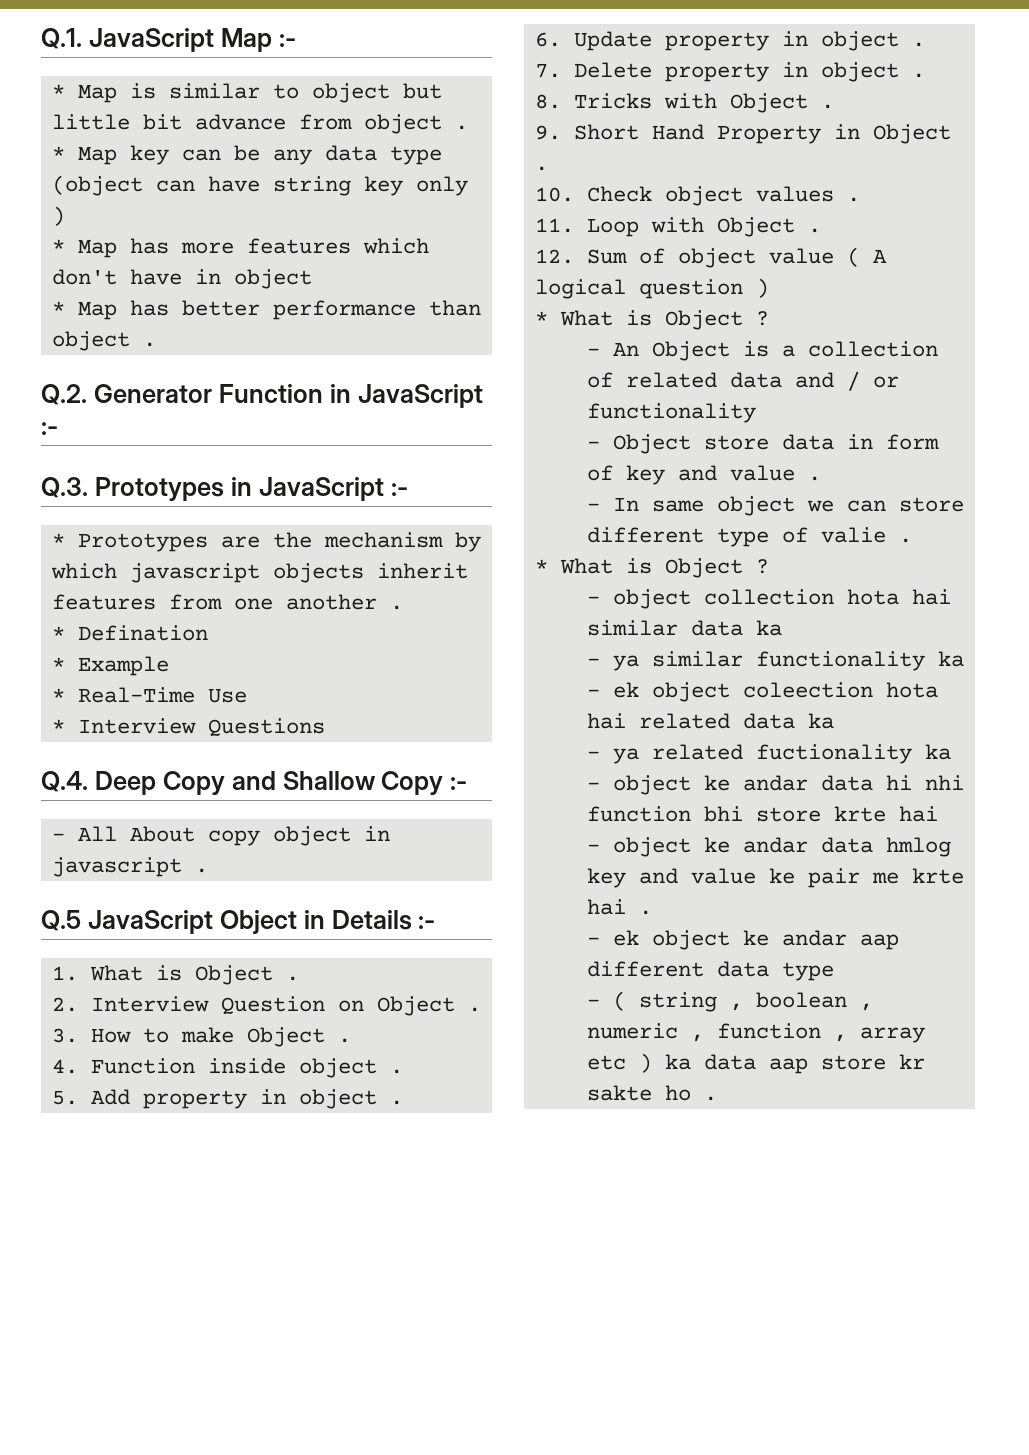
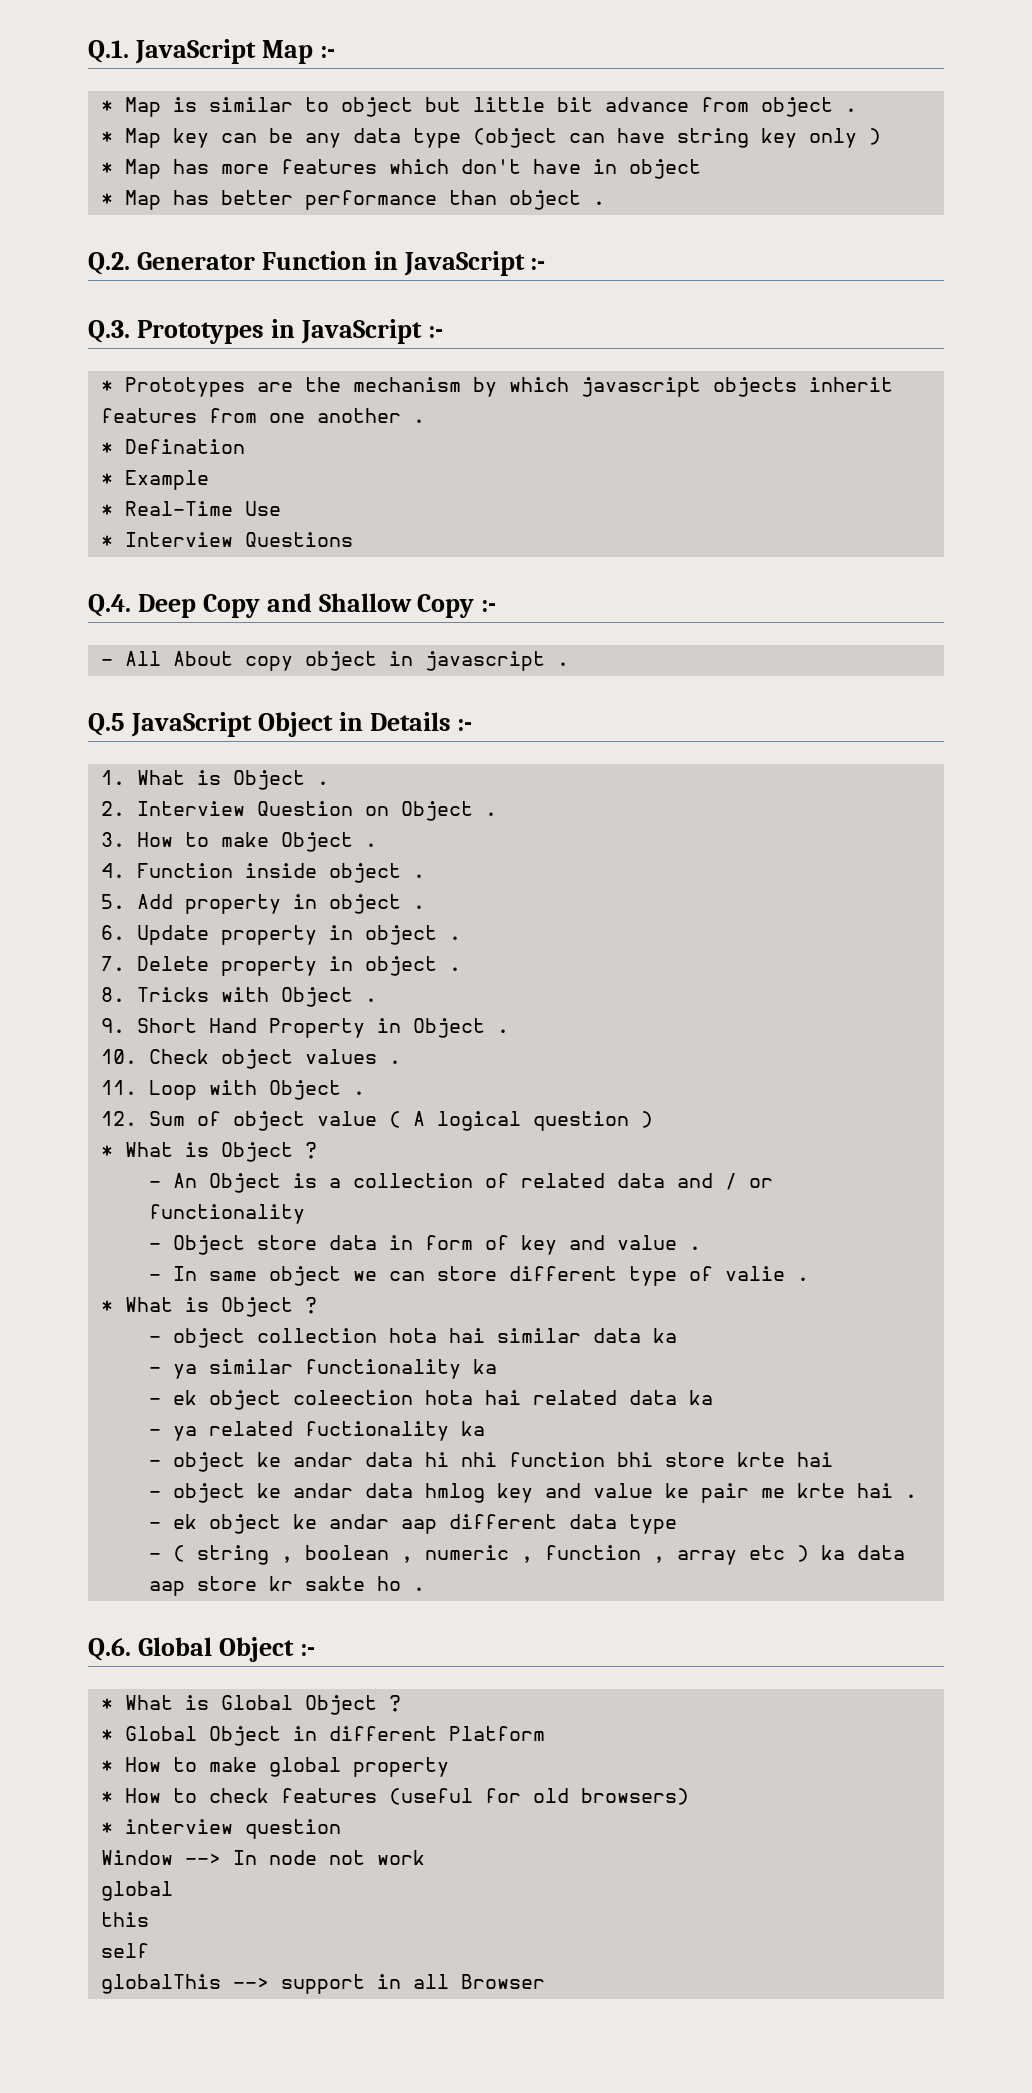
+ Q.6. Global Object :-
+ * What is Global Object ?
+ * Global Object in different Platform
+ * How to make global property
+ * How to check features (useful for old browsers)
+ * interview question
+ Window --> In node not work
+ global
+ this
+ self
+ globalThis --> support in all Browser

